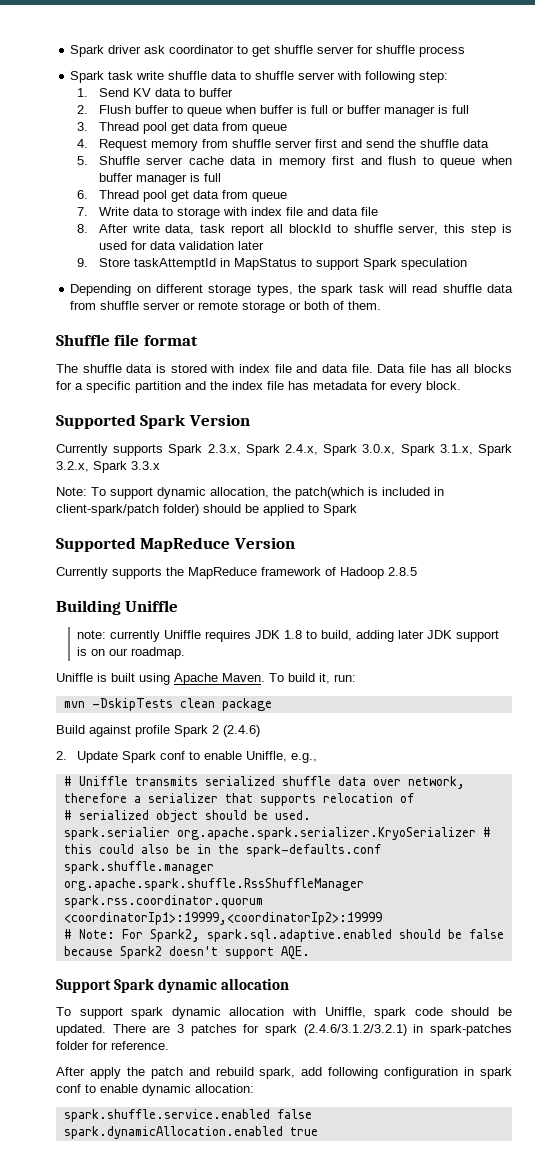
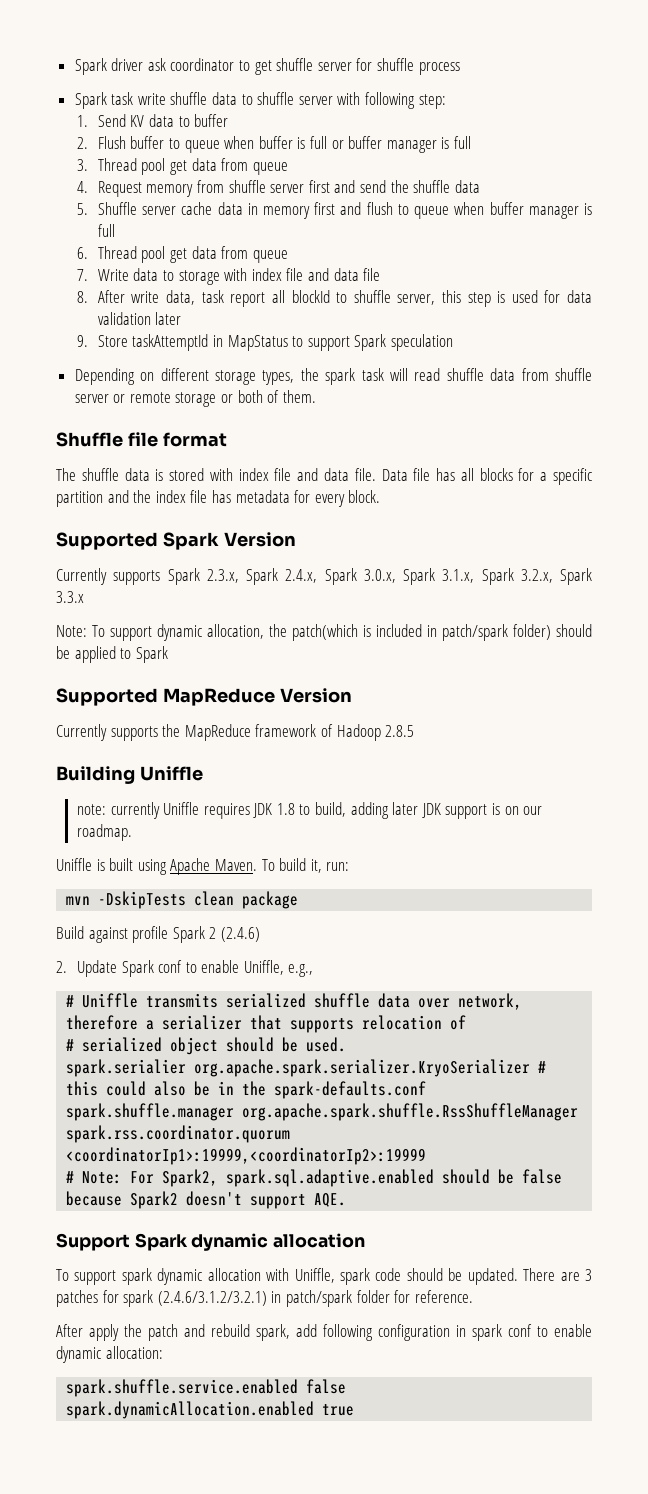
- Note: To support dynamic allocation, the patch(which is included in client-spark/patch folder) should be applied to Spark
+ Note: To support dynamic allocation, the patch(which is included in patch/spark folder) should be applied to Spark
- There are 3 patches for spark (2.4.6/3.1.2/3.2.1) in spark-patches folder for reference.
+ There are 3 patches for spark (2.4.6/3.1.2/3.2.1) in patch/spark folder for reference.

